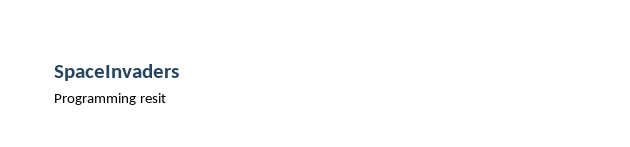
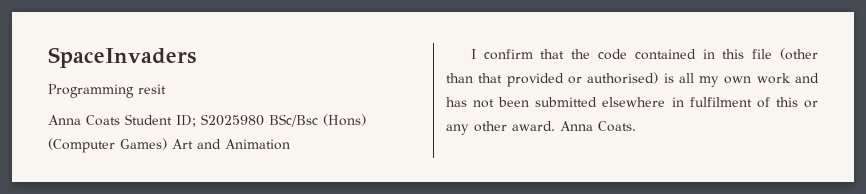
+ Anna Coats Student ID; S2025980 BSc/Bsc (Hons) (Computer Games) Art and Animation
+ I confirm that the code contained in this file (other than that provided or authorised) is all my own work and has not been submitted elsewhere in fulfilment of this or any other award. Anna Coats.

